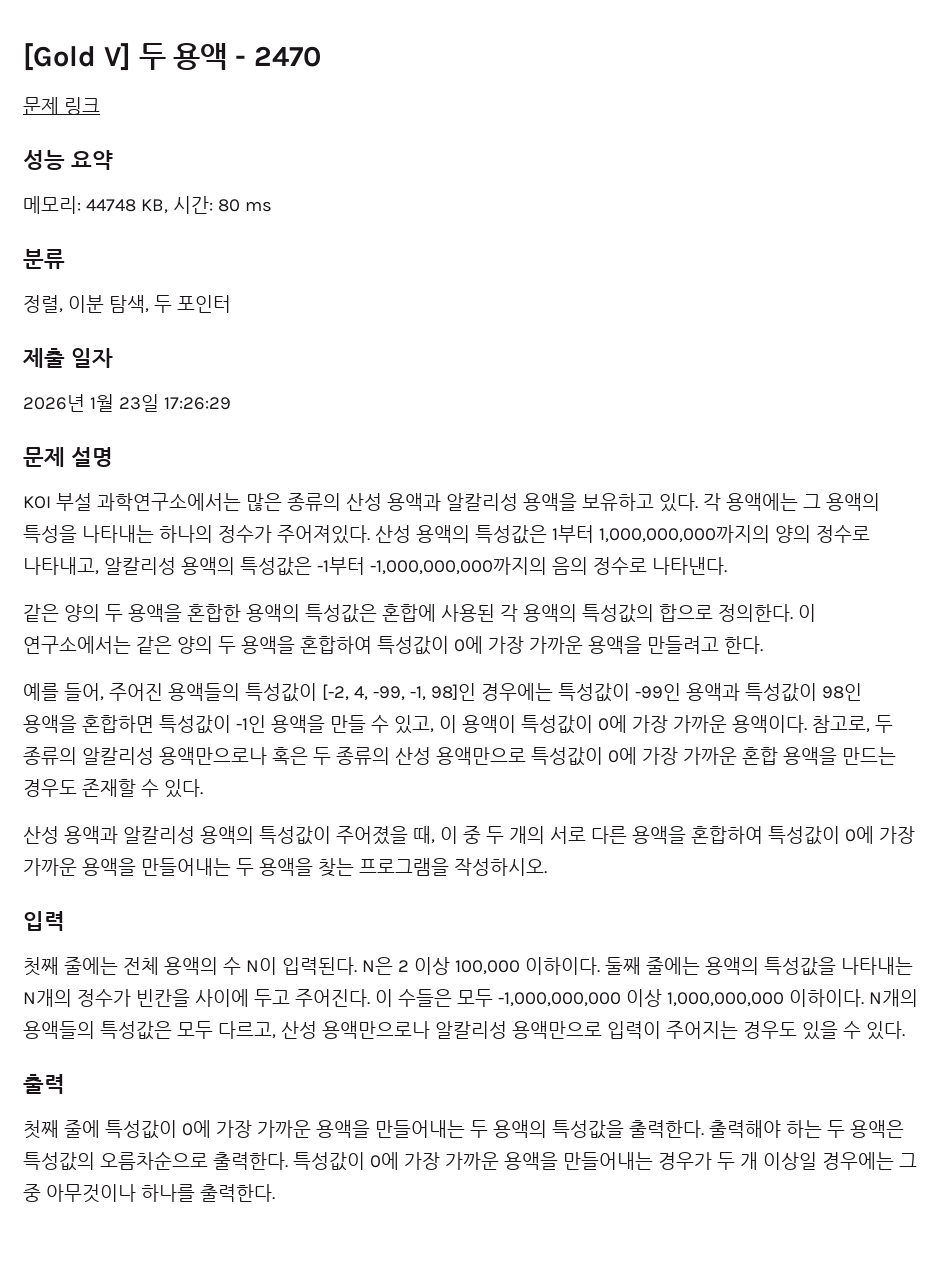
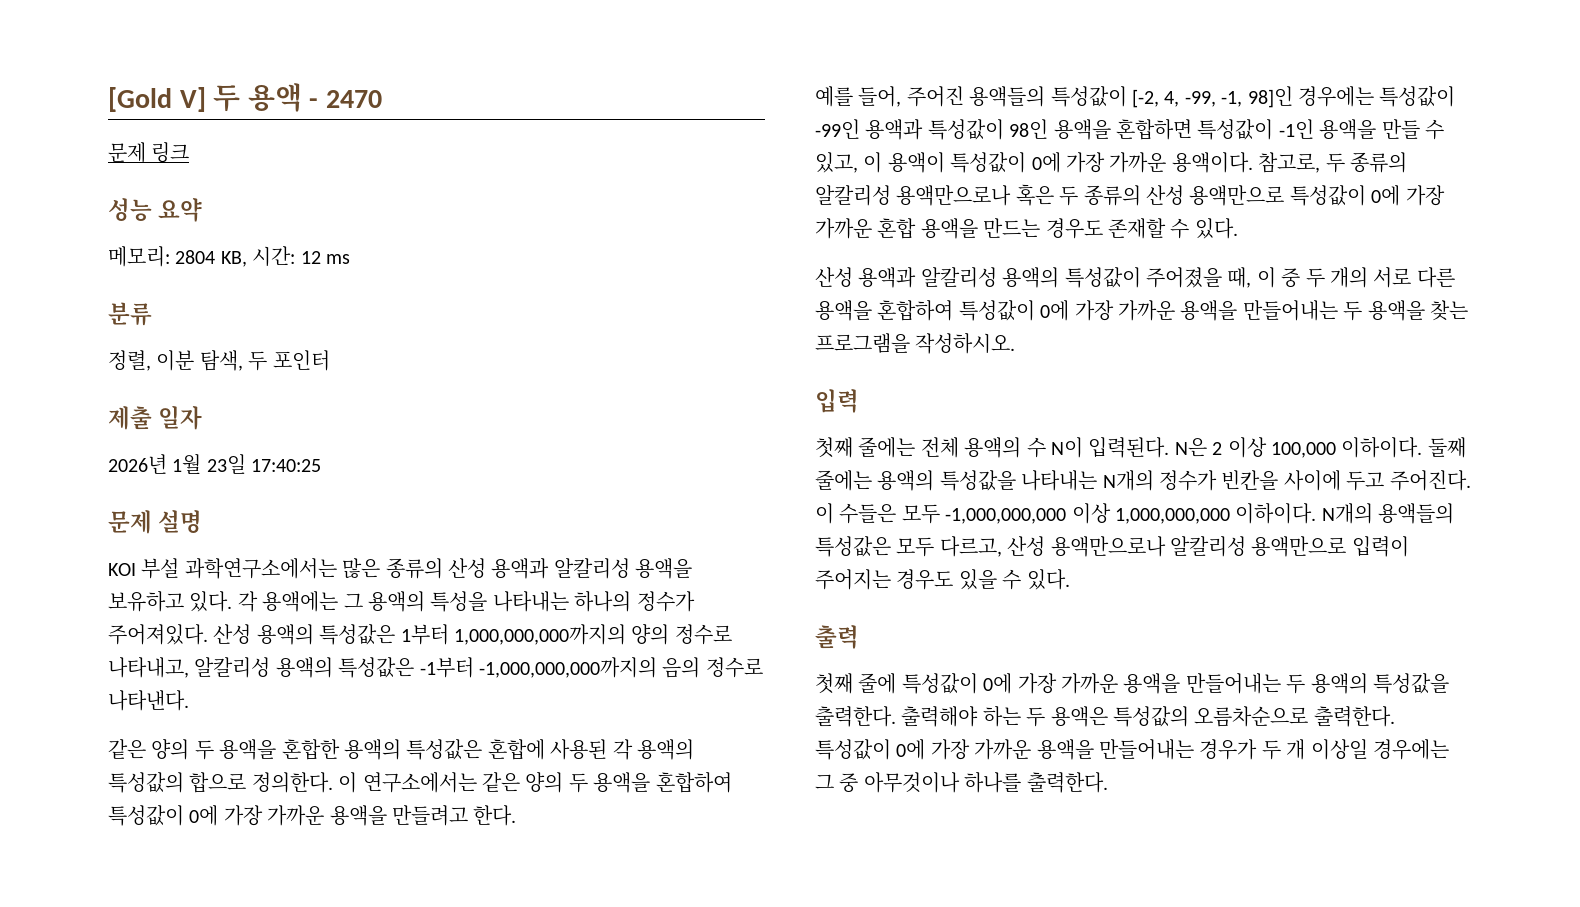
- 메모리: 44748 KB, 시간: 80 ms
+ 메모리: 2804 KB, 시간: 12 ms
- 2026년 1월 23일 17:26:29
+ 2026년 1월 23일 17:40:25

